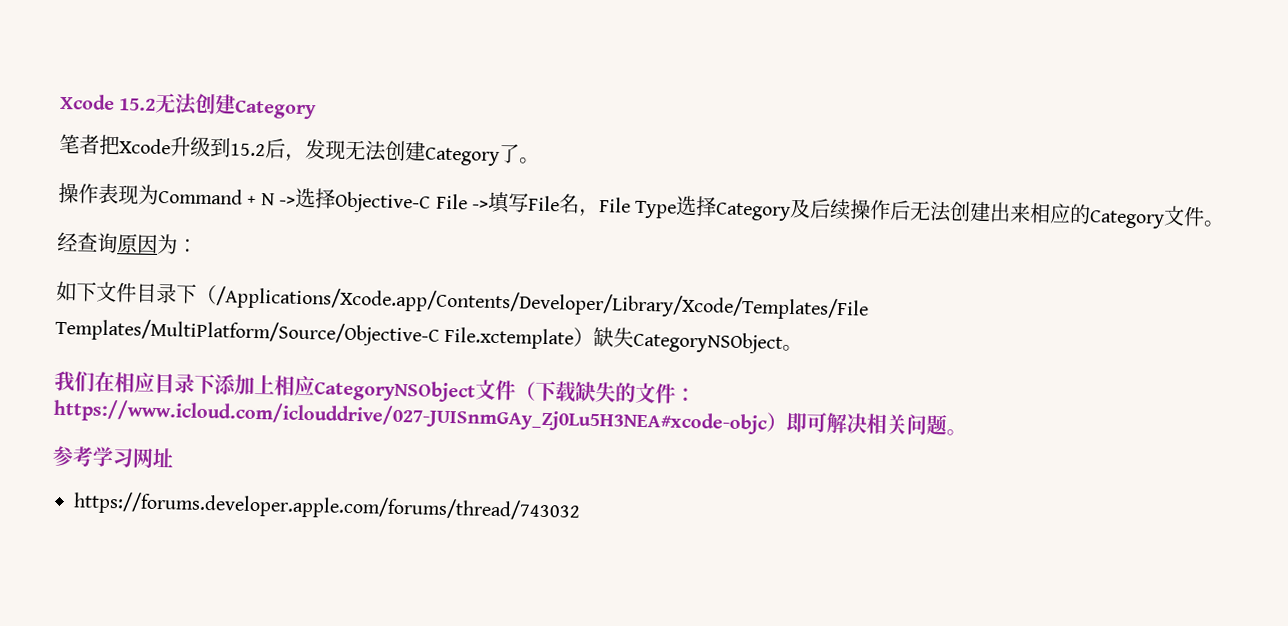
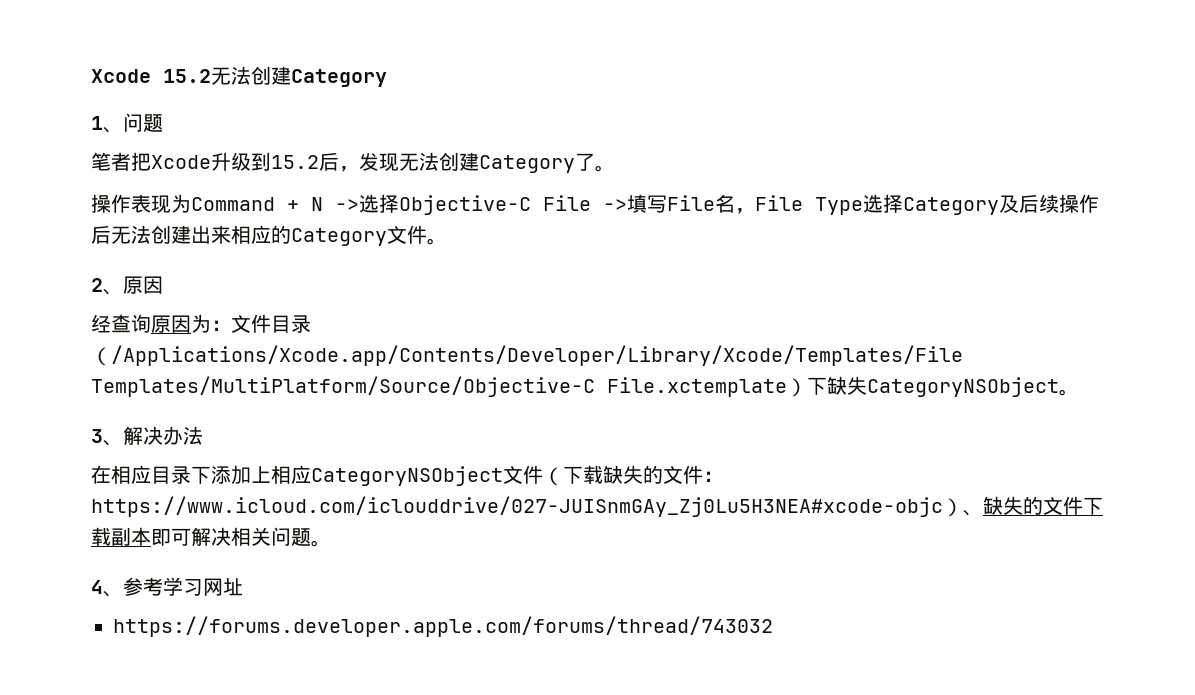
+ 1、问题
+ 2、原因
- 经查询原因为：
- 如下文件目录下（/Applications/Xcode.app/Contents/Developer/Library/Xcode/Templates/File Templates/MultiPlatform/Source/Objective-C File.xctemplate）缺失CategoryNSObject。
+ 经查询原因为：文件目录（/Applications/Xcode.app/Contents/Developer/Library/Xcode/Templates/File Templates/MultiPlatform/Source/Objective-C File.xctemplate）下缺失CategoryNSObject。
- 我们在相应目录下添加上相应CategoryNSObject文件（下载缺失的文件：https://www.icloud.com/iclouddrive/027-JUISnmGAy_Zj0Lu5H3NEA#xcode-objc）即可解决相关问题。
+ 3、解决办法
+ 在相应目录下添加上相应CategoryNSObject文件（下载缺失的文件：https://www.icloud.com/iclouddrive/027-JUISnmGAy_Zj0Lu5H3NEA#xcode-objc）、缺失的文件下载副本即可解决相关问题。
- 参考学习网址
+ 4、参考学习网址

